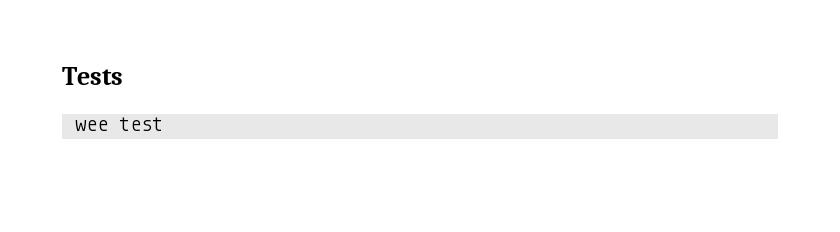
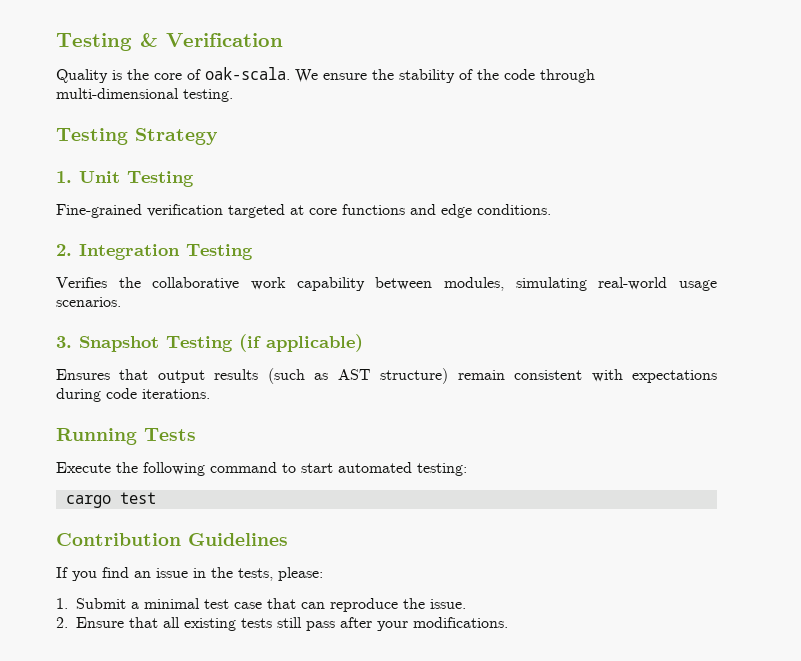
- Tests
- wee test
+ Testing & Verification
+ Quality is the core of oak-scala. We ensure the stability of the code through multi-dimensional testing.
+ Testing Strategy
+ 1. Unit Testing
+ Fine-grained verification targeted at core functions and edge conditions.
+ 2. Integration Testing
+ Verifies the collaborative work capability between modules, simulating real-world usage scenarios.
+ 3. Snapshot Testing (if applicable)
+ Ensures that output results (such as AST structure) remain consistent with expectations during code iterations.
+ Running Tests
+ Execute the following command to start automated testing:
+ cargo test
+ Contribution Guidelines
+ If you find an issue in the tests, please:
+ 1. Submit a minimal test case that can reproduce the issue.
+ 2. Ensure that all existing tests still pass after your modifications.

